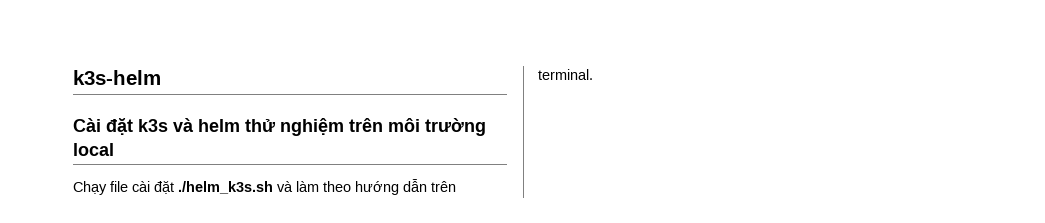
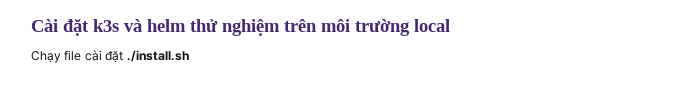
- k3s-helm
- Chạy file cài đặt ./helm_k3s.sh và làm theo hướng dẫn trên terminal.
+ Chạy file cài đặt ./install.sh

